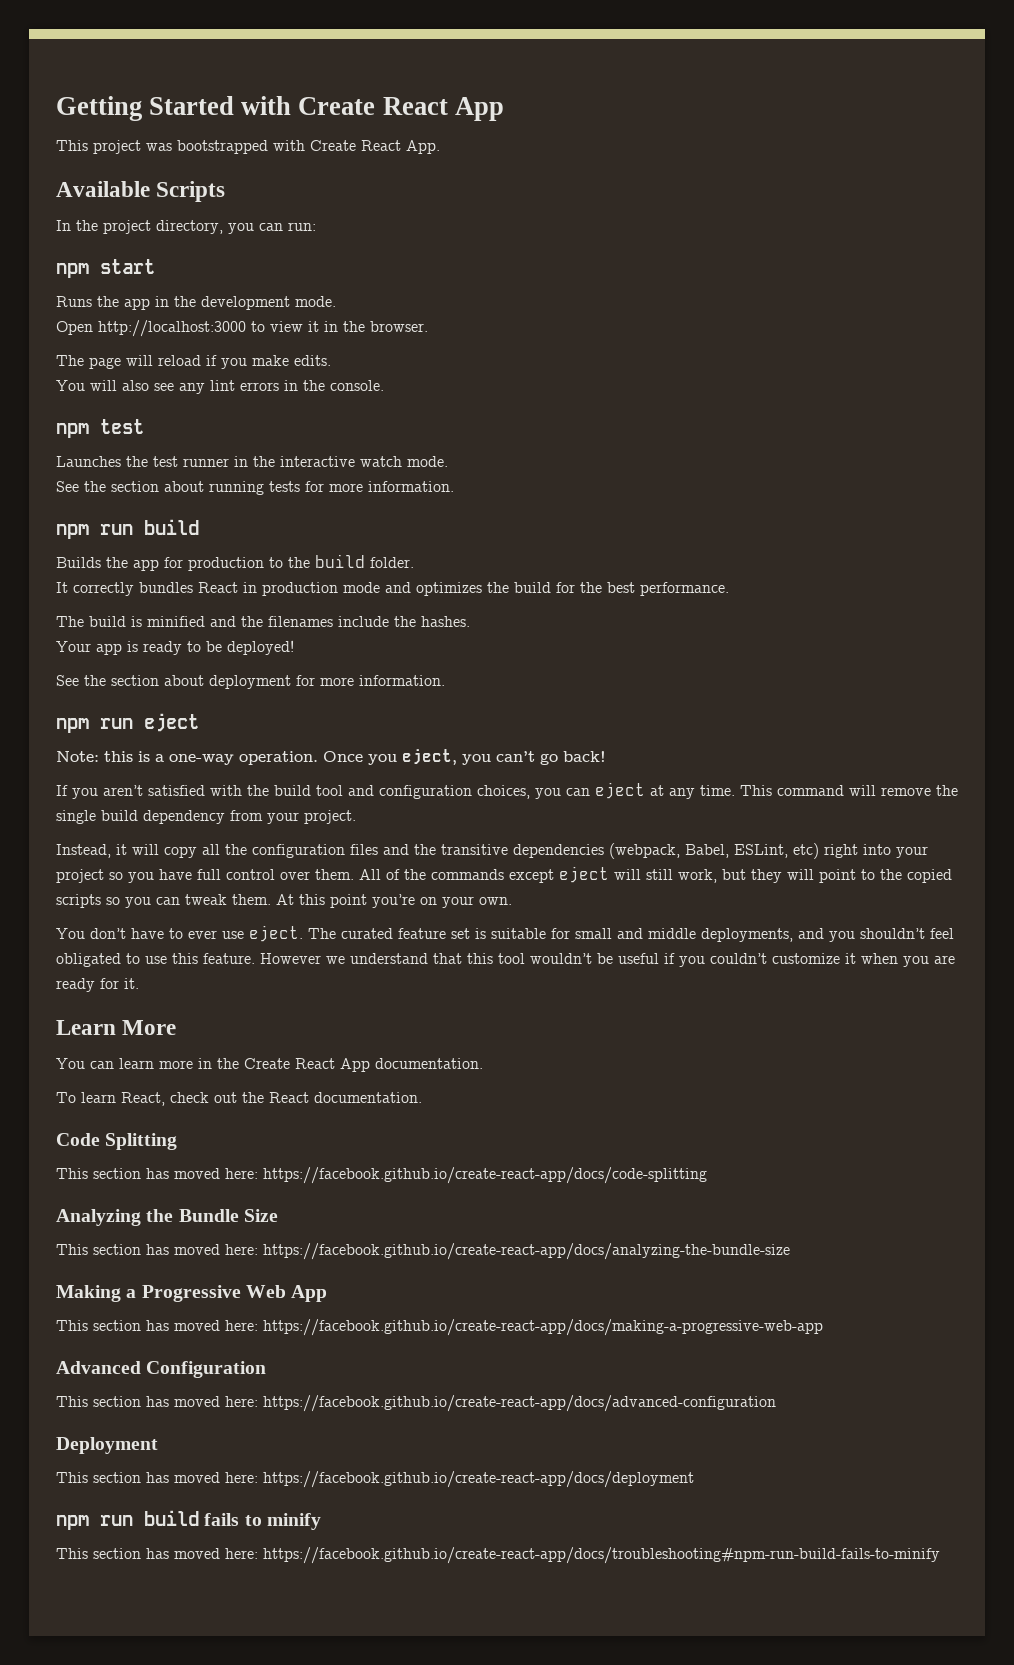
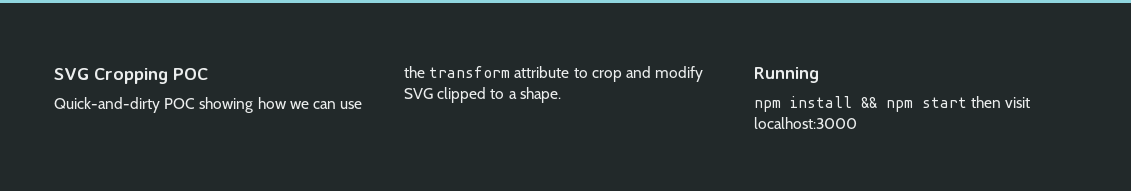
- Getting Started with Create React App
- This project was bootstrapped with Create React App.
- Available Scripts
- In the project directory, you can run:
- npm start
- Runs the app in the development mode.
- Open http://localhost:3000 to view it in the browser.
- The page will reload if you make edits.
- You will also see any lint errors in the console.
- npm test
- Launches the test runner in the interactive watch mode.
- See the section about running tests for more information.
- npm run build
- Builds the app for production to the build folder.
- It correctly bundles React in production mode and optimizes the build for the best performance.
- The build is minified and the filenames include the hashes.
- Your app is ready to be deployed!
- See the section about deployment for more information.
- npm run eject
- Note: this is a one-way operation. Once you eject, you can’t go back!
- If you aren’t satisfied with the build tool and configuration choices, you can eject at any time. This command will remove the single build dependency from your project.
- Instead, it will copy all the configuration files and the transitive dependencies (webpack, Babel, ESLint, etc) right into your project so you have full control over them. All of the commands except eject will still work, but they will point to the copied scripts so you can tweak them. At this point you’re on your own.
- You don’t have to ever use eject. The curated feature set is suitable for small and middle deployments, and you shouldn’t feel obligated to use this feature. However we understand that this tool wouldn’t be useful if you couldn’t customize it when you are ready for it.
- Learn More
- You can learn more in the Create React App documentation.
- To learn React, check out the React documentation.
- Code Splitting
- This section has moved here: https://facebook.github.io/create-react-app/docs/code-splitting
- Analyzing the Bundle Size
- This section has moved here: https://facebook.github.io/create-react-app/docs/analyzing-the-bundle-size
- Making a Progressive Web App
- This section has moved here: https://facebook.github.io/create-react-app/docs/making-a-progressive-web-app
- Advanced Configuration
- This section has moved here: https://facebook.github.io/create-react-app/docs/advanced-configuration
- Deployment
- This section has moved here: https://facebook.github.io/create-react-app/docs/deployment
- npm run build fails to minify
- This section has moved here: https://facebook.github.io/create-react-app/docs/troubleshooting#npm-run-build-fails-to-minify
+ SVG Cropping POC
+ Quick-and-dirty POC showing how we can use the transform attribute to crop and modify SVG clipped to a shape.
+ Running
+ npm install && npm start then visit localhost:3000

